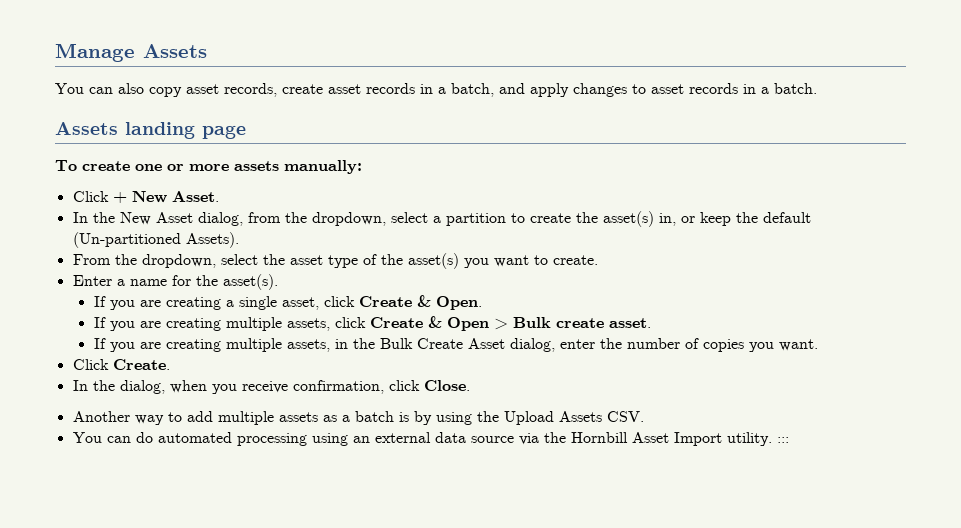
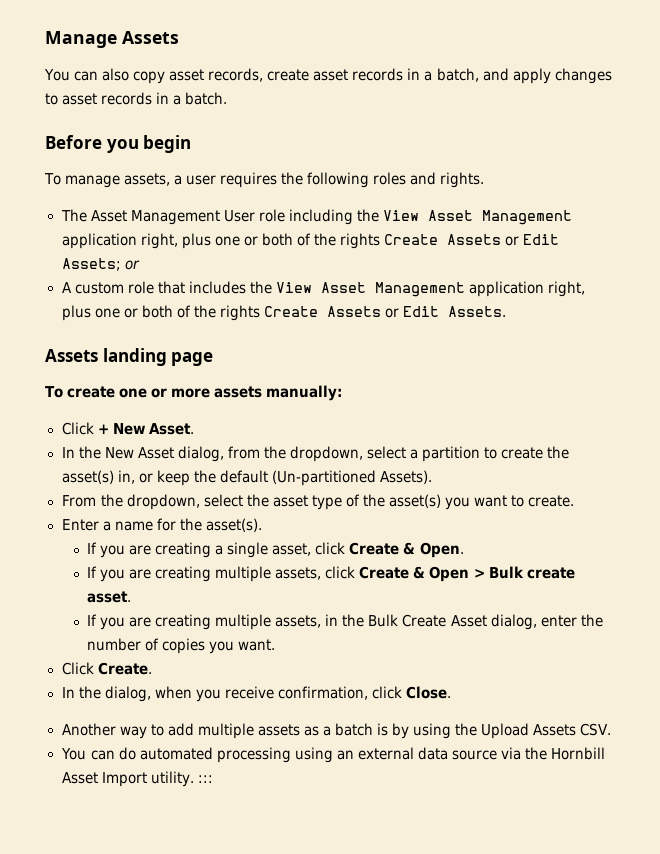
+ Before you begin
+ To manage assets, a user requires the following roles and rights.
+ The Asset Management User role including the View Asset Management application right, plus one or both of the rights Create Assets or Edit Assets; or
+ A custom role that includes the View Asset Management application right, plus one or both of the rights Create Assets or Edit Assets.

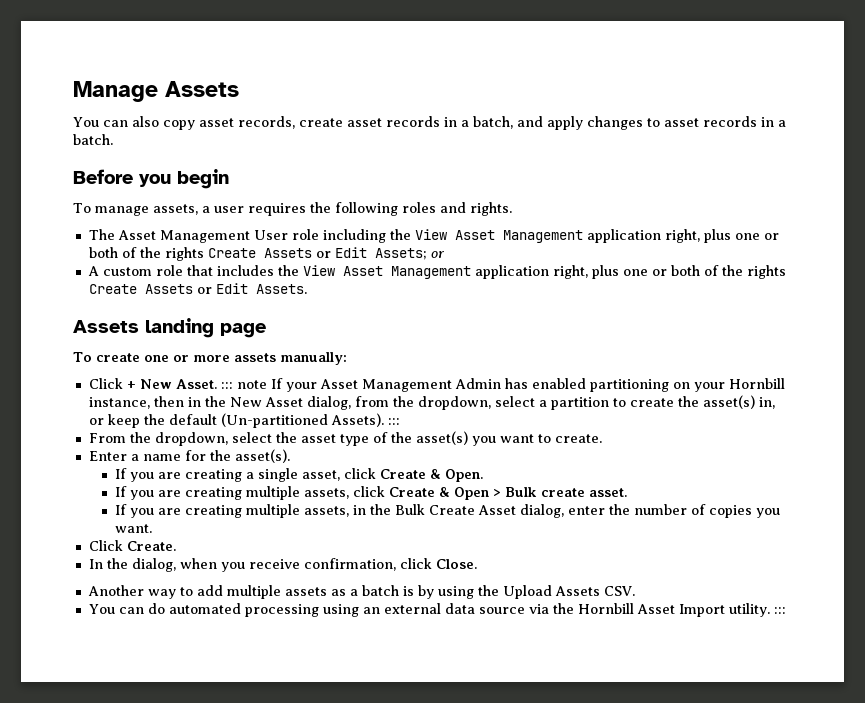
- Click + New Asset.
- In the New Asset dialog, from the dropdown, select a partition to create the asset(s) in, or keep the default (Un-partitioned Assets).
+ Click + New Asset. ::: note If your Asset Management Admin has enabled partitioning on your Hornbill instance, then in the New Asset dialog, from the dropdown, select a partition to create the asset(s) in, or keep the default (Un-partitioned Assets). :::

